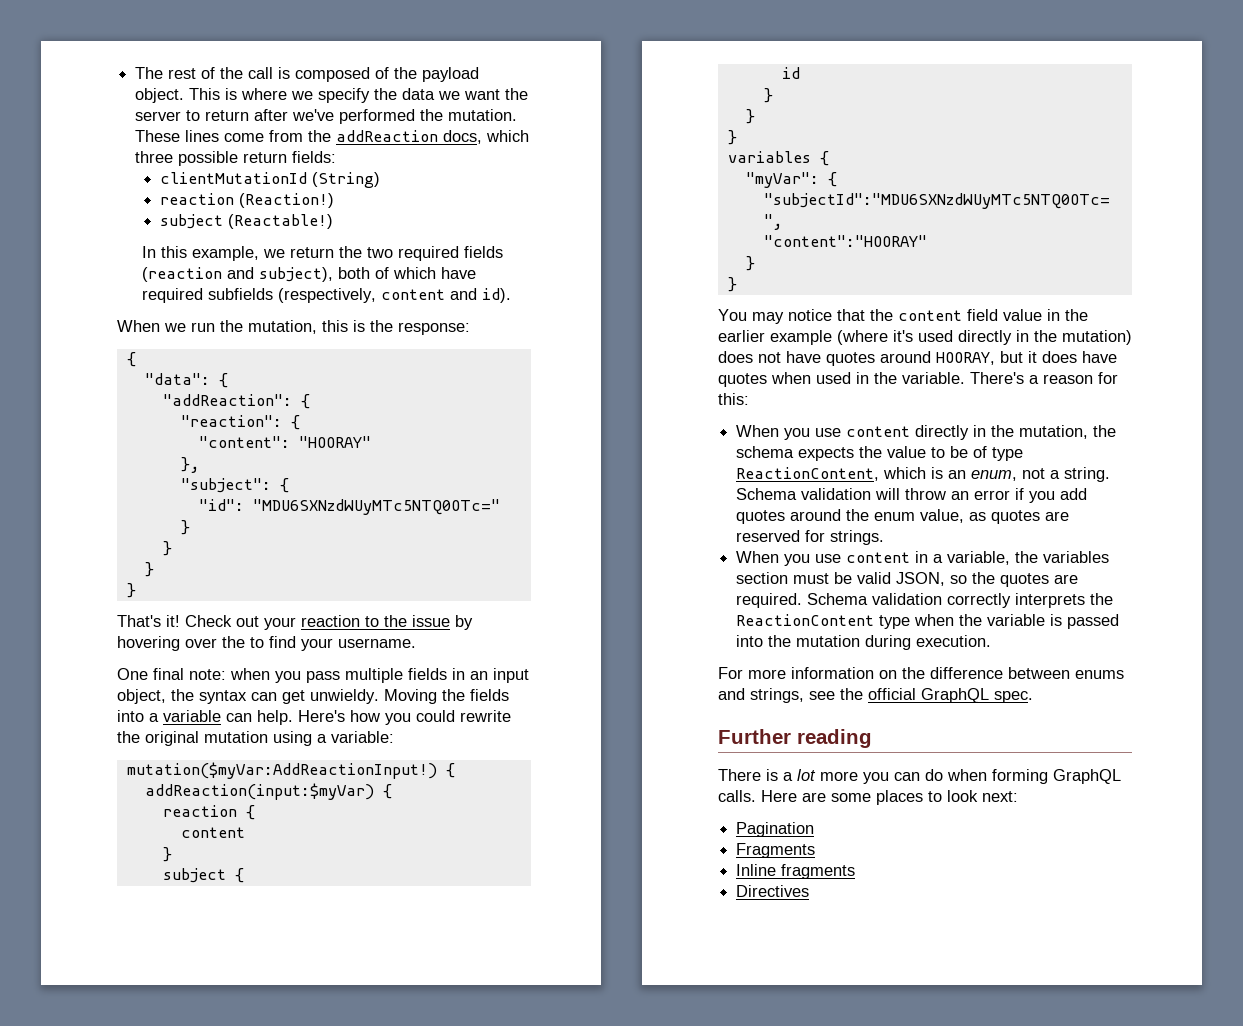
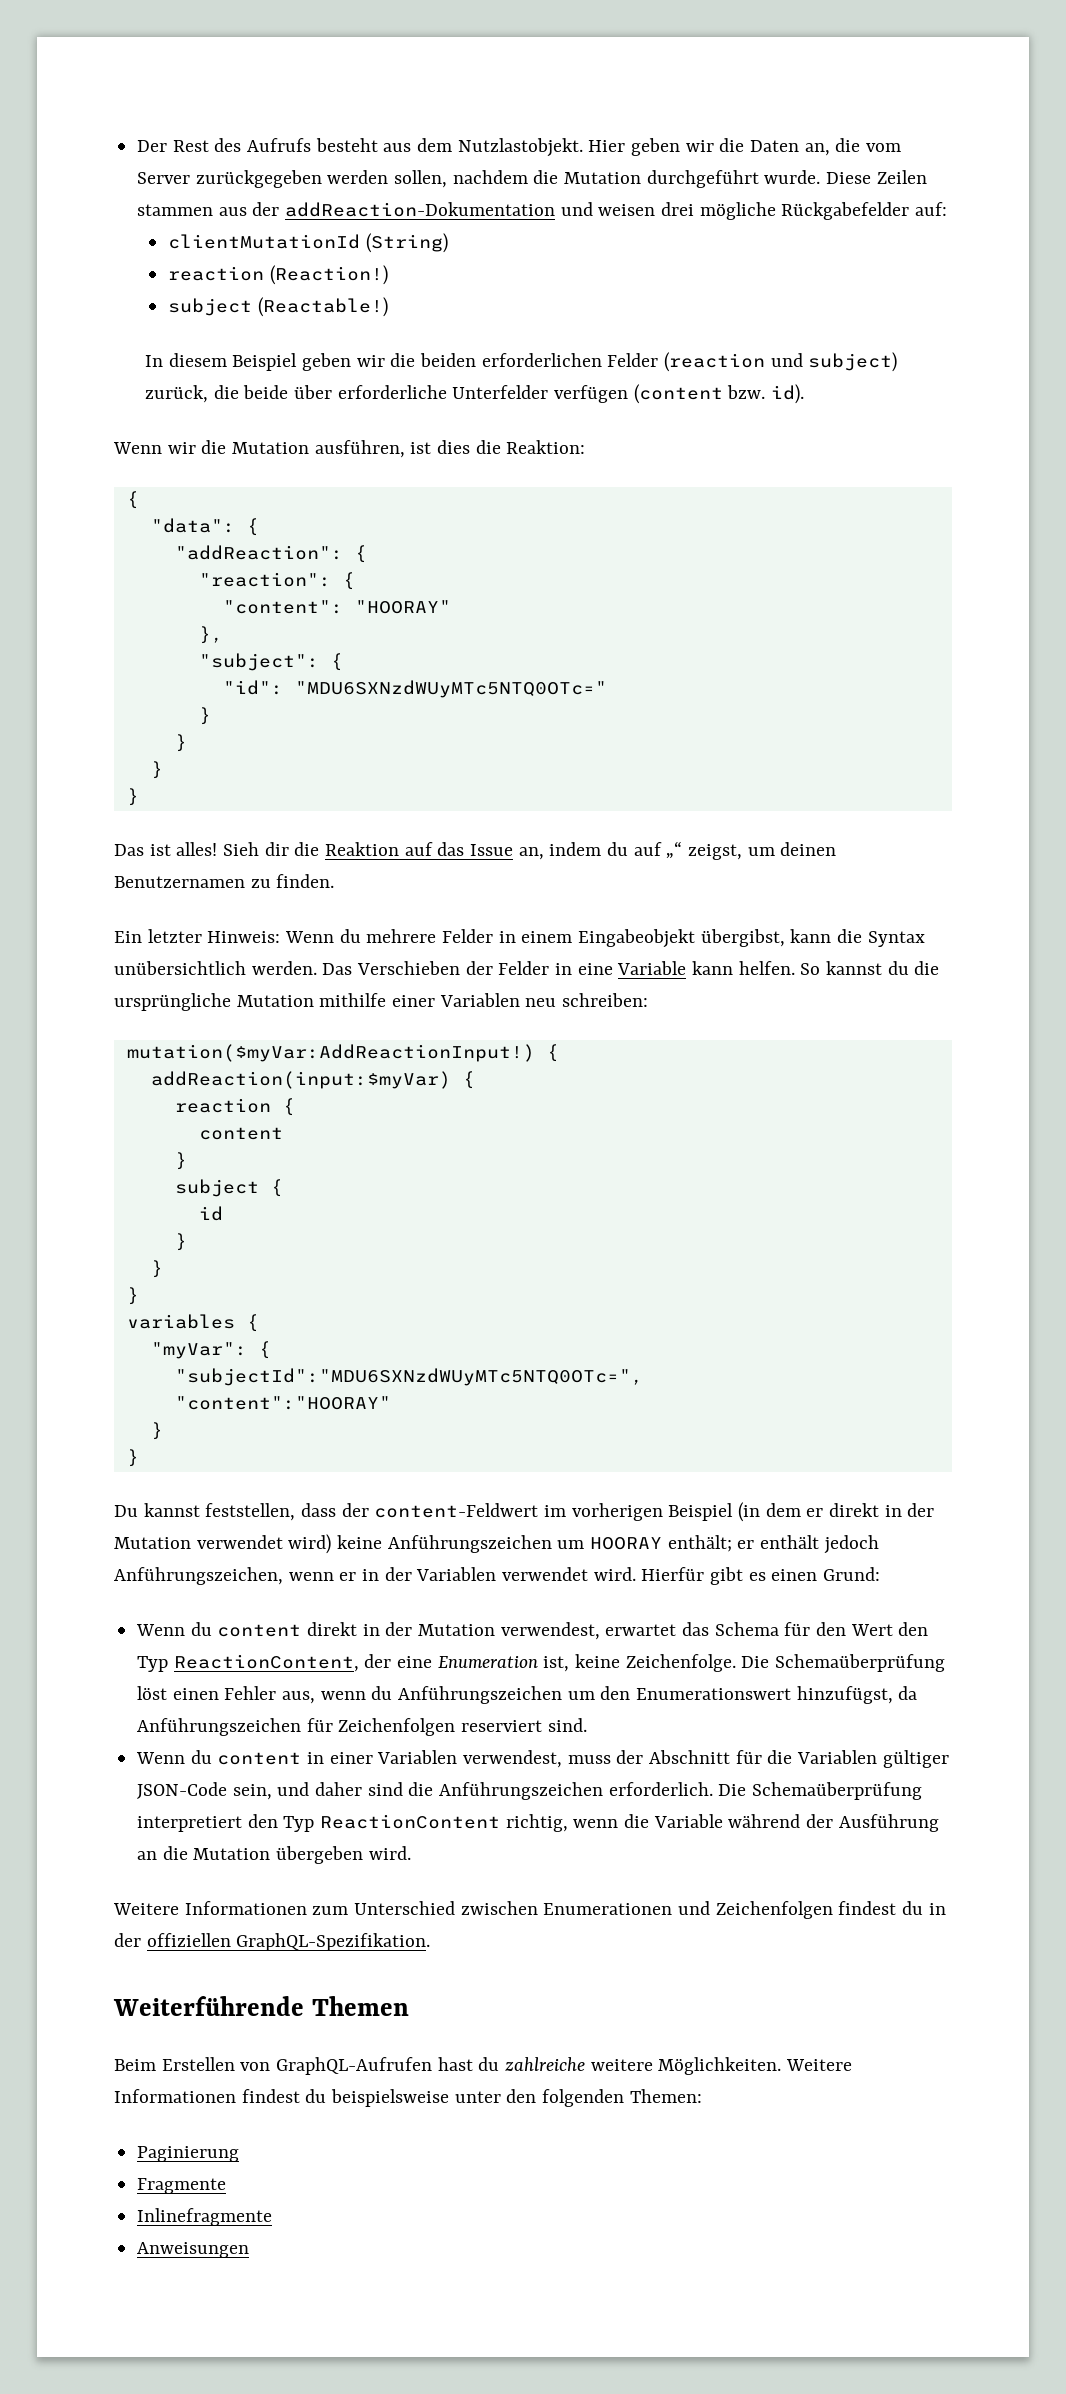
- The rest of the call is composed of the payload object. This is where we specify the data we want the server to return after we've performed the mutation. These lines come from the addReaction docs, which three possible return fields:
+ Der Rest des Aufrufs besteht aus dem Nutzlastobjekt. Hier geben wir die Daten an, die vom Server zurückgegeben werden sollen, nachdem die Mutation durchgeführt wurde. Diese Zeilen stammen aus der addReaction-Dokumentation und weisen drei mögliche Rückgabefelder auf:
- In this example, we return the two required fields (reaction and subject), both of which have required subfields (respectively, content and id).
- When we run the mutation, this is the response:
+ In diesem Beispiel geben wir die beiden erforderlichen Felder (reaction und subject) zurück, die beide über erforderliche Unterfelder verfügen (content bzw. id).
+ Wenn wir die Mutation ausführen, ist dies die Reaktion:
- That's it! Check out your reaction to the issue by hovering over the to find your username.
- One final note: when you pass multiple fields in an input object, the syntax can get unwieldy. Moving the fields into a variable can help. Here's how you could rewrite the original mutation using a variable:
+ Das ist alles! Sieh dir die Reaktion auf das Issue an, indem du auf „“ zeigst, um deinen Benutzernamen zu finden.
+ Ein letzter Hinweis: Wenn du mehrere Felder in einem Eingabeobjekt übergibst, kann die Syntax unübersichtlich werden. Das Verschieben der Felder in eine Variable kann helfen. So kannst du die ursprüngliche Mutation mithilfe einer Variablen neu schreiben:
- You may notice that the content field value in the earlier example (where it's used directly in the mutation) does not have quotes around HOORAY, but it does have quotes when used in the variable. There's a reason for this:
- When you use content directly in the mutation, the schema expects the value to be of type ReactionContent, which is an enum, not a string. Schema validation will throw an error if you add quotes around the enum value, as quotes are reserved for strings.
- When you use content in a variable, the variables section must be valid JSON, so the quotes are required. Schema validation correctly interprets the ReactionContent type when the variable is passed into the mutation during execution.
- For more information on the difference between enums and strings, see the official GraphQL spec.
- Further reading
- There is a lot more you can do when forming GraphQL calls. Here are some places to look next:
- Pagination
- Fragments
- Inline fragments
- Directives
+ Du kannst feststellen, dass der content-Feldwert im vorherigen Beispiel (in dem er direkt in der Mutation verwendet wird) keine Anführungszeichen um HOORAY enthält; er enthält jedoch Anführungszeichen, wenn er in der Variablen verwendet wird. Hierfür gibt es einen Grund:
+ Wenn du content direkt in der Mutation verwendest, erwartet das Schema für den Wert den Typ ReactionContent, der eine Enumeration ist, keine Zeichenfolge. Die Schemaüberprüfung löst einen Fehler aus, wenn du Anführungszeichen um den Enumerationswert hinzufügst, da Anführungszeichen für Zeichenfolgen reserviert sind.
+ Wenn du content in einer Variablen verwendest, muss der Abschnitt für die Variablen gültiger JSON-Code sein, und daher sind die Anführungszeichen erforderlich. Die Schemaüberprüfung interpretiert den Typ ReactionContent richtig, wenn die Variable während der Ausführung an die Mutation übergeben wird.
+ Weitere Informationen zum Unterschied zwischen Enumerationen und Zeichenfolgen findest du in der offiziellen GraphQL-Spezifikation.
+ Weiterführende Themen
+ Beim Erstellen von GraphQL-Aufrufen hast du zahlreiche weitere Möglichkeiten. Weitere Informationen findest du beispielsweise unter den folgenden Themen:
+ Paginierung
+ Fragmente
+ Inlinefragmente
+ Anweisungen

